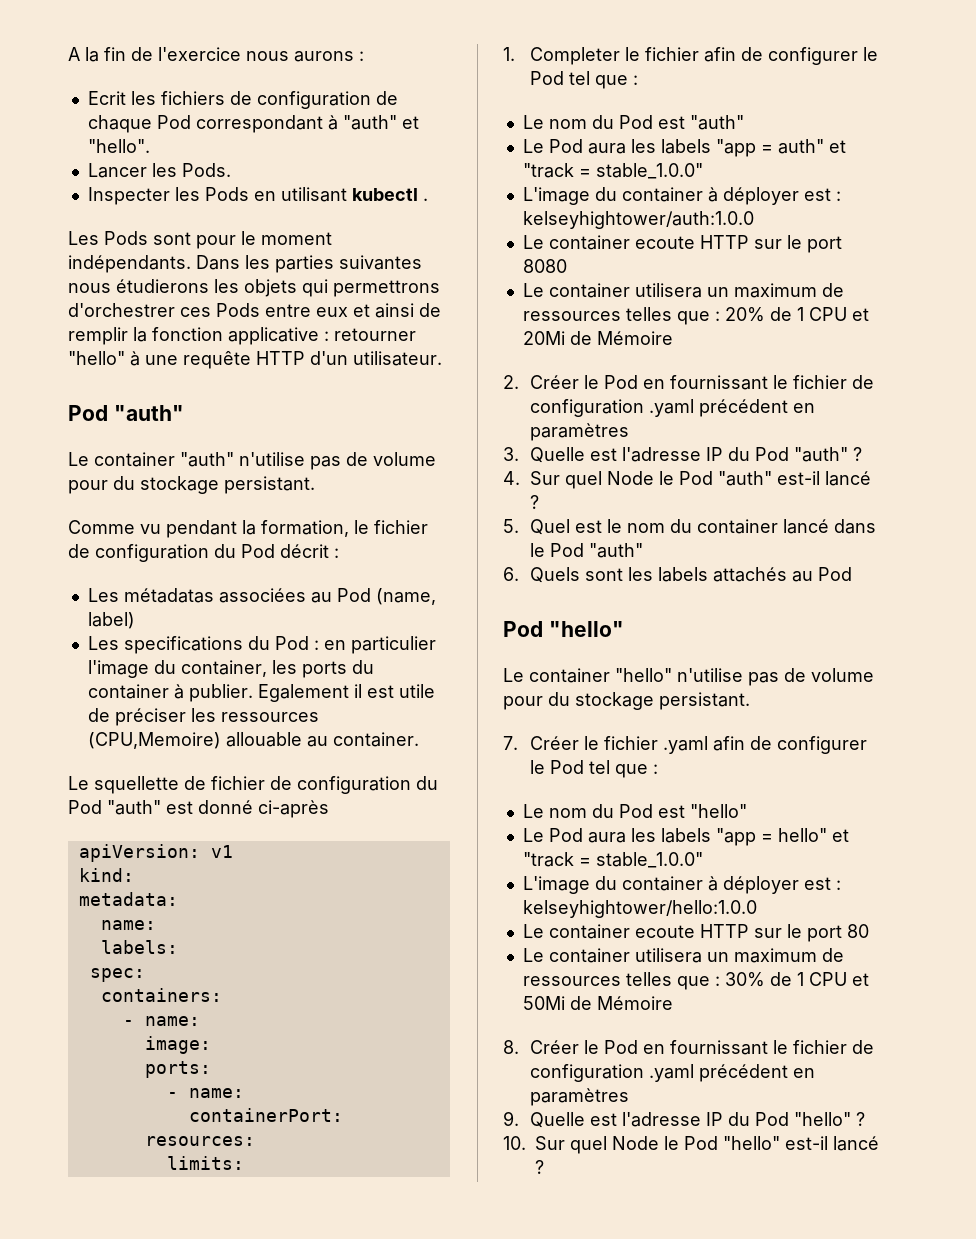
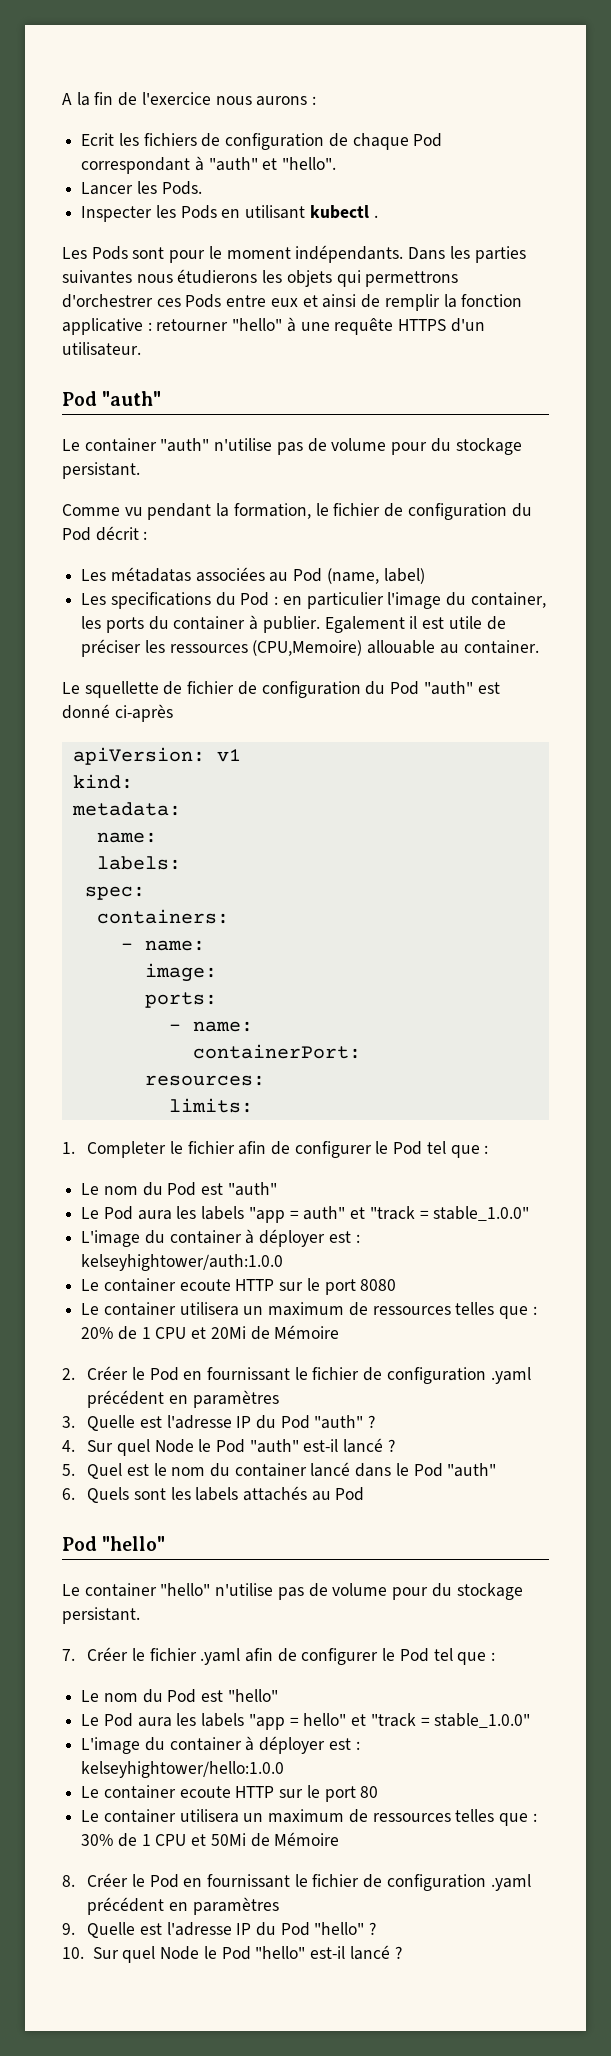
- Dans les parties suivantes nous étudierons les objets qui permettrons d'orchestrer ces Pods entre eux et ainsi de remplir la fonction applicative : retourner "hello" à une requête HTTP d'un utilisateur.
+ Dans les parties suivantes nous étudierons les objets qui permettrons d'orchestrer ces Pods entre eux et ainsi de remplir la fonction applicative : retourner "hello" à une requête HTTPS d'un utilisateur.

